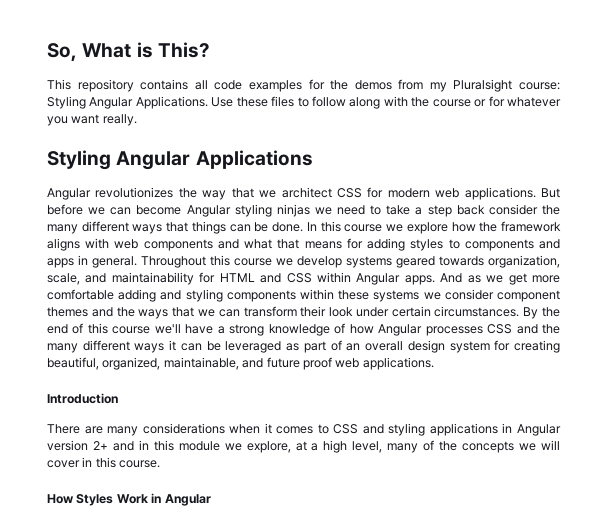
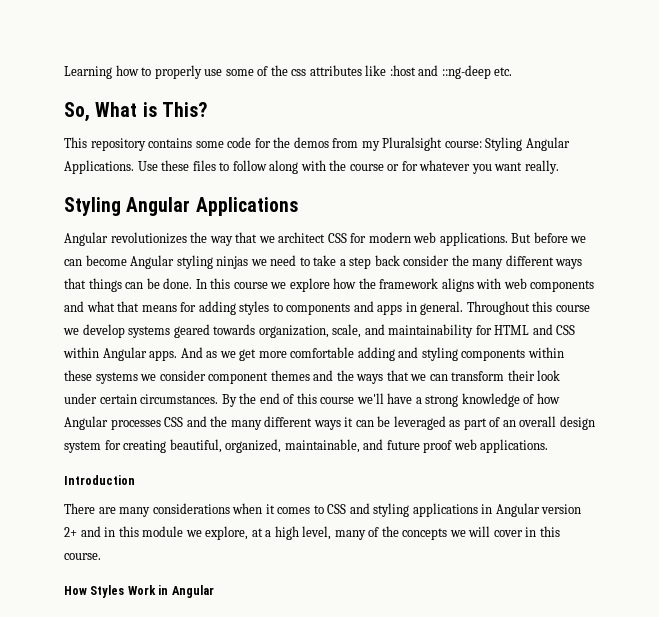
+ Learning how to properly use some of the css attributes like :host and ::ng-deep etc.
- This repository contains all code examples for the demos from my Pluralsight course: Styling Angular Applications.
+ This repository contains some code for the demos from my Pluralsight course: Styling Angular Applications.

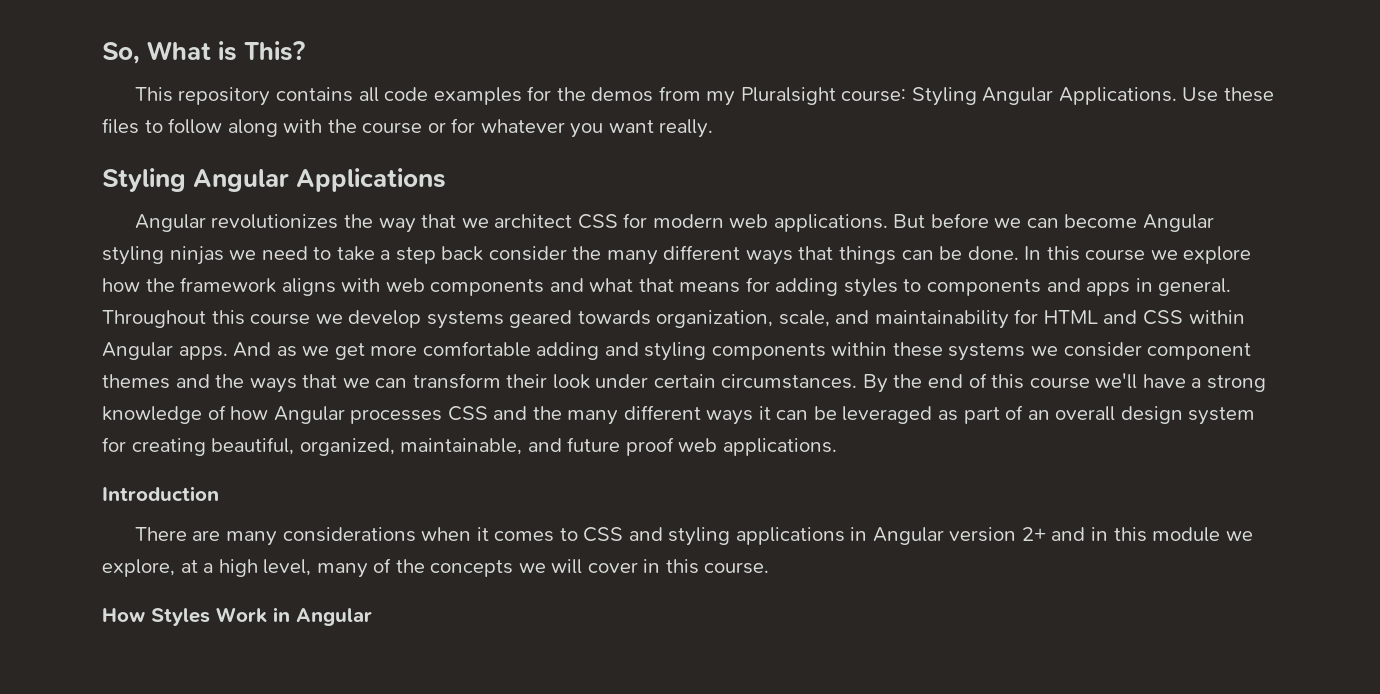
- Learning how to properly use some of the css attributes like :host and ::ng-deep etc.
- This repository contains some code for the demos from my Pluralsight course: Styling Angular Applications.
+ This repository contains all code examples for the demos from my Pluralsight course: Styling Angular Applications.

